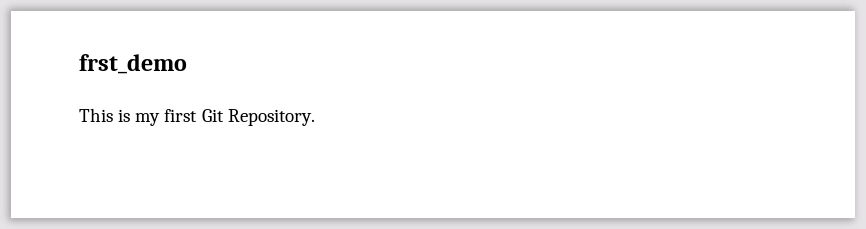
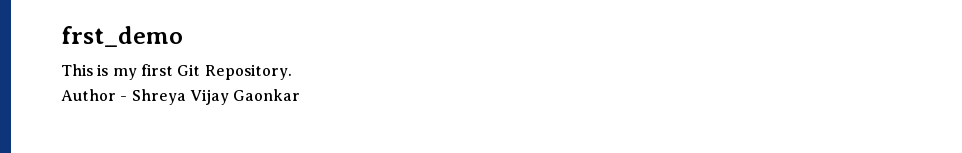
+ Author - Shreya Vijay Gaonkar

